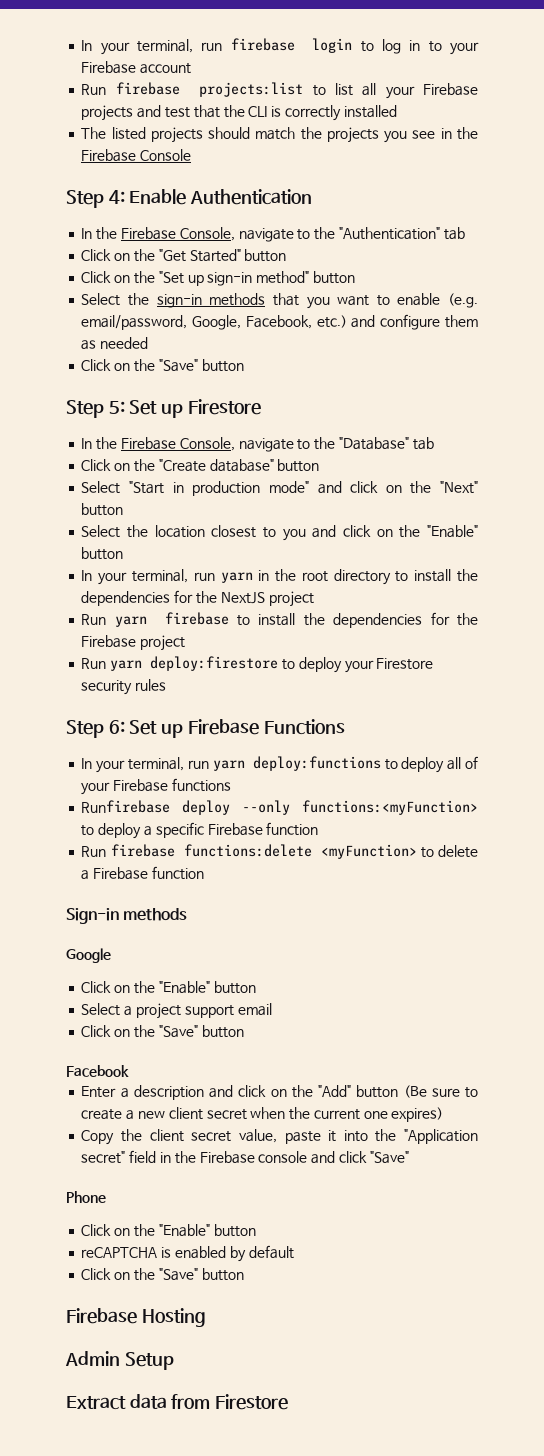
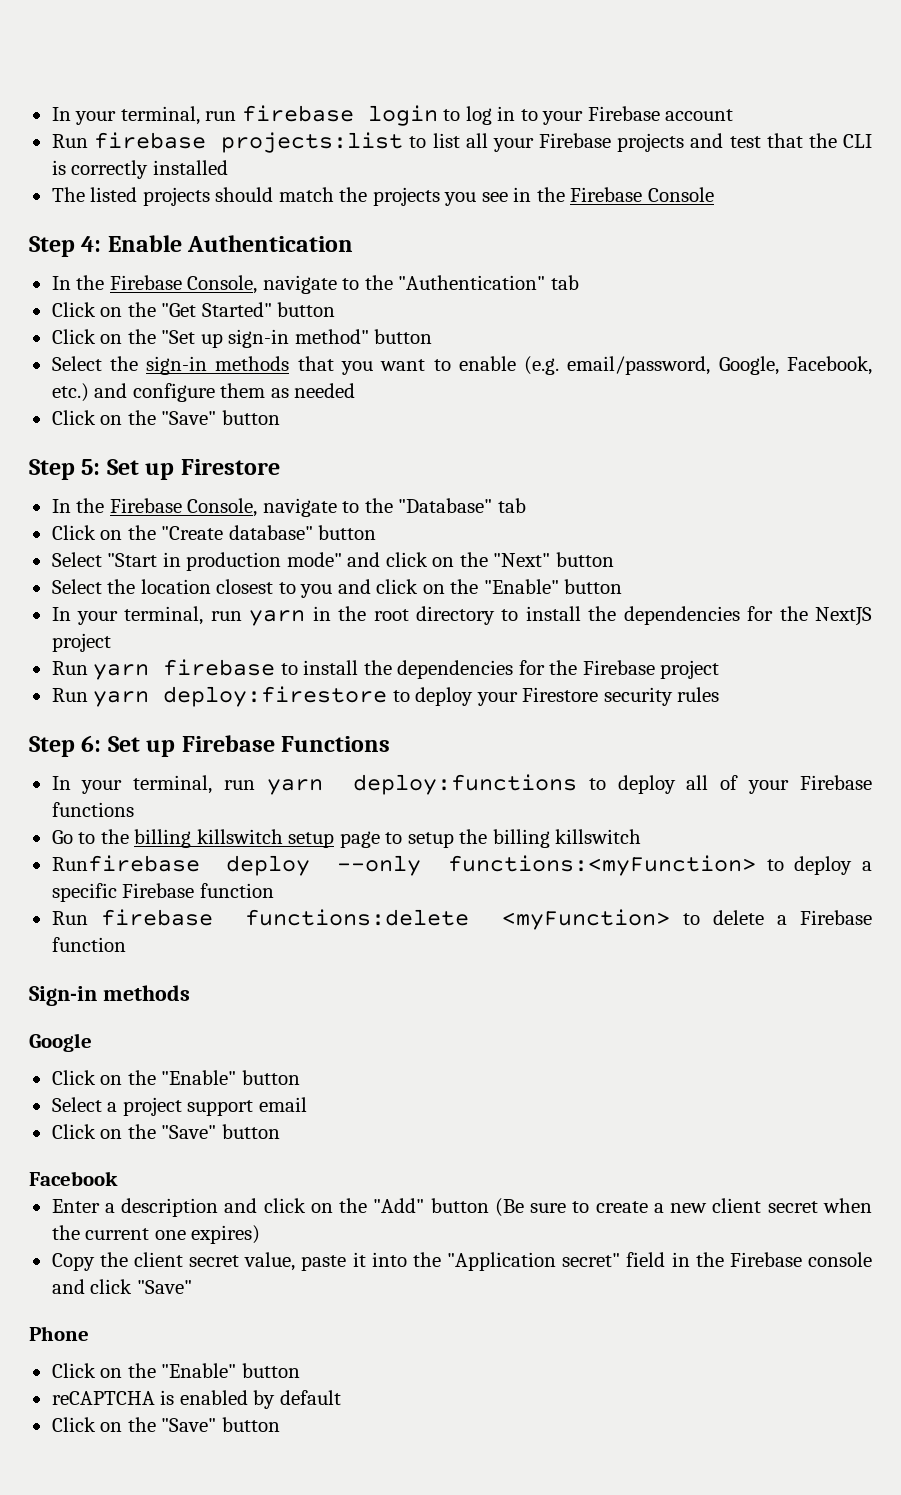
+ Go to the billing killswitch setup page to setup the billing killswitch
- Firebase Hosting
- Admin Setup
- Extract data from Firestore

